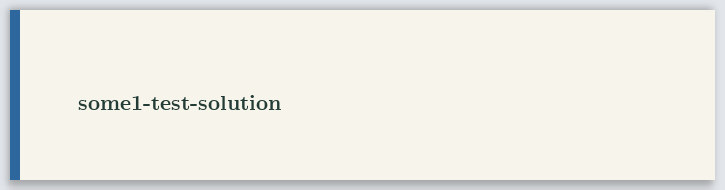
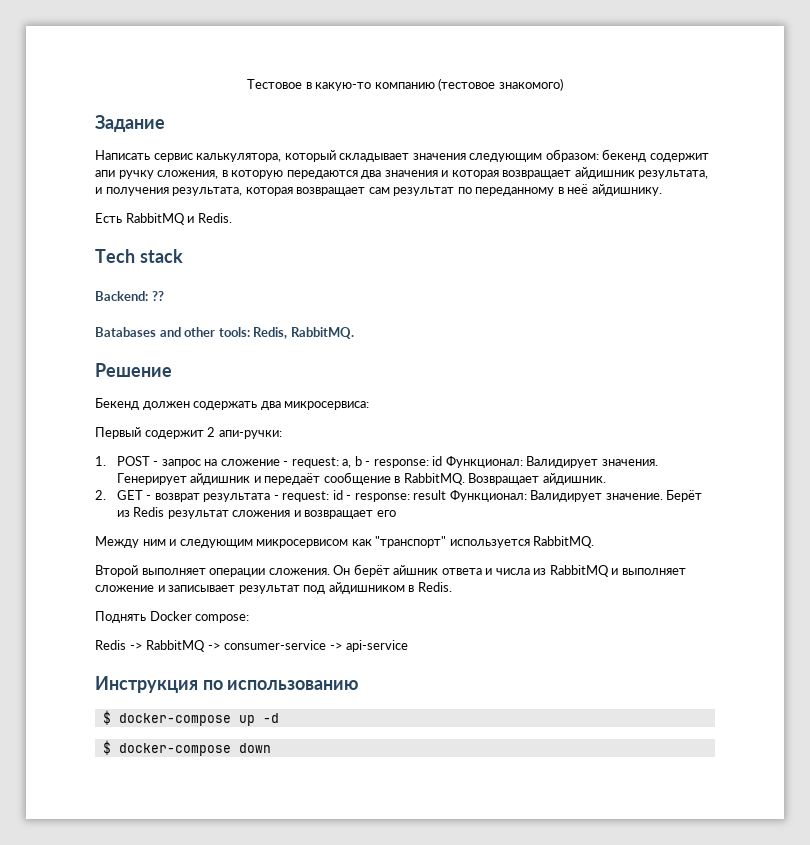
- some1-test-solution
+ Тестовое в какую-то компанию (тестовое знакомого)
+ Задание
+ Написать сервис калькулятора, который складывает значения следующим образом: бекенд содержит апи ручку сложения, в которую передаются два значения и которая возвращает айдишник результата, и получения результата, которая возвращает сам результат по переданному в неё айдишнику.
+ Есть RabbitMQ и Redis.
+ Tech stack
+ Backend: ??
+ Batabases and other tools: Redis, RabbitMQ.
+ Решение
+ Бекенд должен содержать два микросервиса:
+ Первый содержит 2 апи-ручки:
+ 1. POST - запрос на сложение - request: a, b - response: id Функционал: Валидирует значения. Генерирует айдишник и передаёт сообщение в RabbitMQ. Возвращает айдишник.
+ 2. GET - возврат результата - request: id - response: result Функционал: Валидирует значение. Берёт из Redis результат сложения и возвращает его
+ Между ним и следующим микросервисом как "транспорт" используется RabbitMQ.
+ Второй выполняет операции сложения. Он берёт айшник ответа и числа из RabbitMQ и выполняет сложение и записывает результат под айдишником в Redis.
+ Поднять Docker compose:
+ Redis -> RabbitMQ -> consumer-service -> api-service
+ Инструкция по использованию
+ $ docker-compose up -d
+ $ docker-compose down

